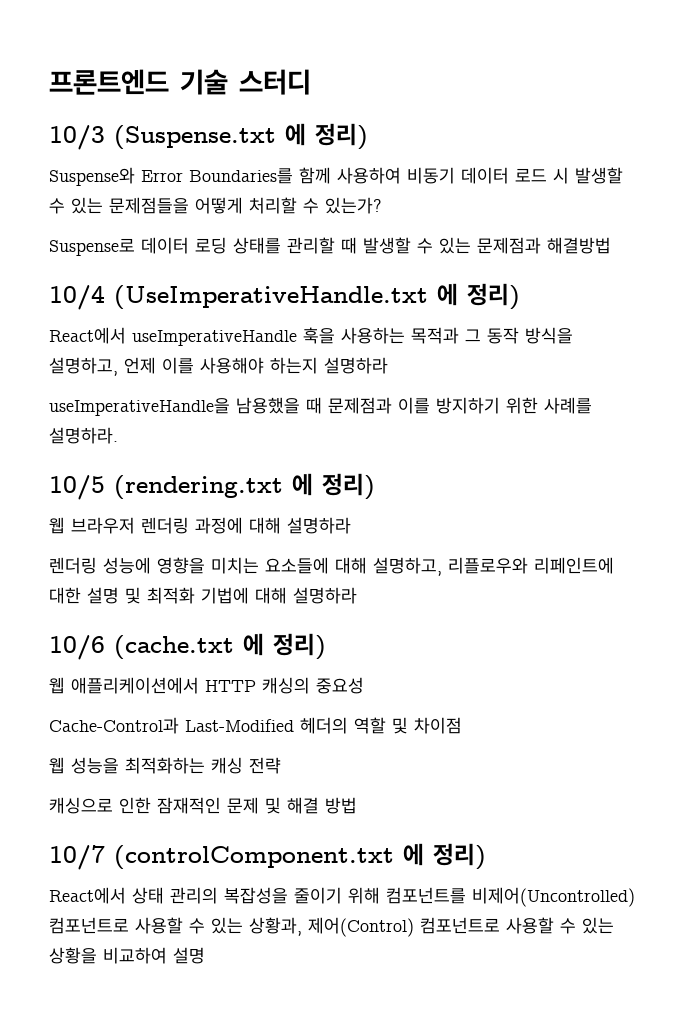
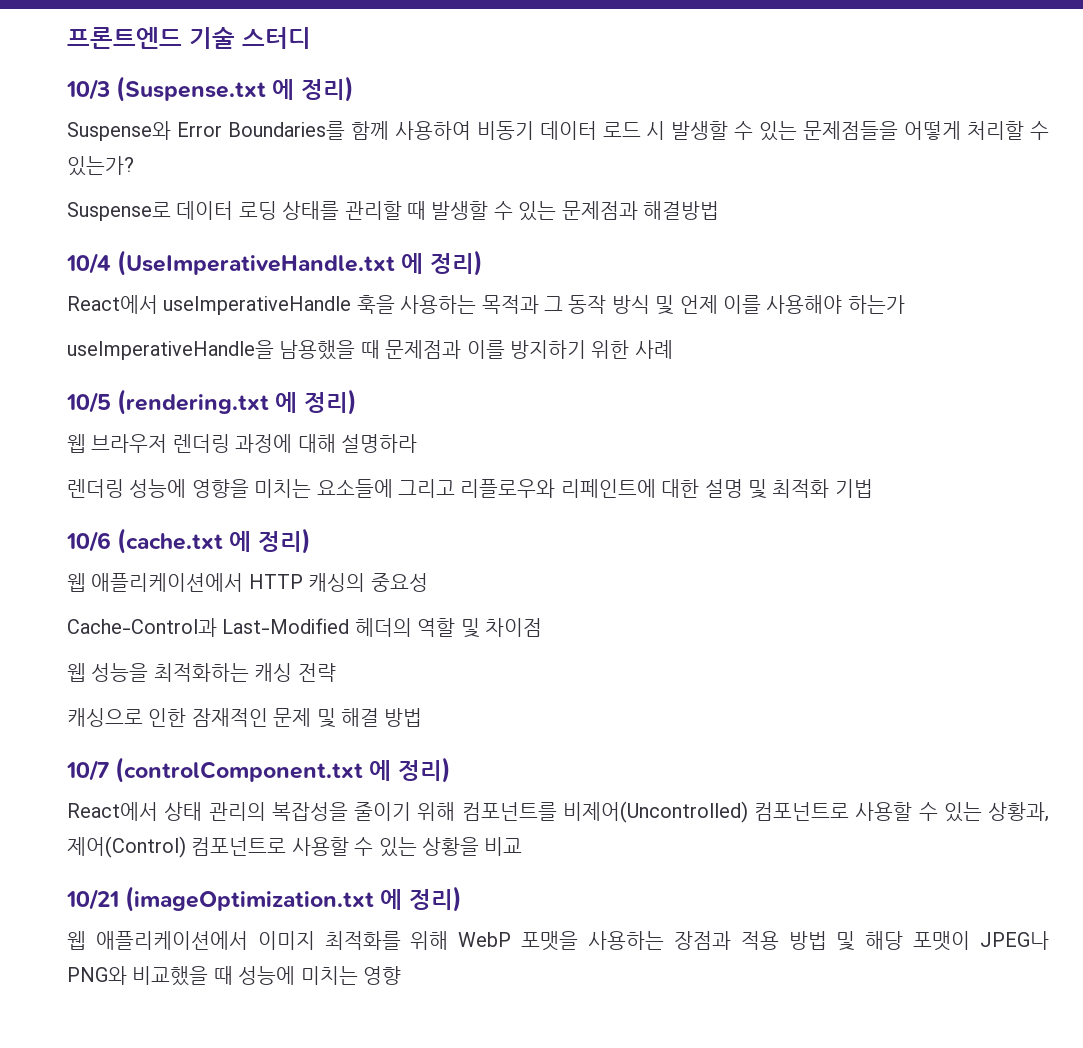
- React에서 useImperativeHandle 훅을 사용하는 목적과 그 동작 방식을 설명하고, 언제 이를 사용해야 하는지 설명하라
+ React에서 useImperativeHandle 훅을 사용하는 목적과 그 동작 방식 및 언제 이를 사용해야 하는가
- useImperativeHandle을 남용했을 때 문제점과 이를 방지하기 위한 사례를 설명하라.
+ useImperativeHandle을 남용했을 때 문제점과 이를 방지하기 위한 사례
- 렌더링 성능에 영향을 미치는 요소들에 대해 설명하고, 리플로우와 리페인트에 대한 설명 및 최적화 기법에 대해 설명하라
+ 렌더링 성능에 영향을 미치는 요소들에 그리고 리플로우와 리페인트에 대한 설명 및 최적화 기법
- React에서 상태 관리의 복잡성을 줄이기 위해 컴포넌트를 비제어(Uncontrolled) 컴포넌트로 사용할 수 있는 상황과, 제어(Control) 컴포넌트로 사용할 수 있는 상황을 비교하여 설명
+ React에서 상태 관리의 복잡성을 줄이기 위해 컴포넌트를 비제어(Uncontrolled) 컴포넌트로 사용할 수 있는 상황과, 제어(Control) 컴포넌트로 사용할 수 있는 상황을 비교
+ 10/21 (imageOptimization.txt 에 정리)
+ 웹 애플리케이션에서 이미지 최적화를 위해 WebP 포맷을 사용하는 장점과 적용 방법 및 해당 포맷이 JPEG나 PNG와 비교했을 때 성능에 미치는 영향

